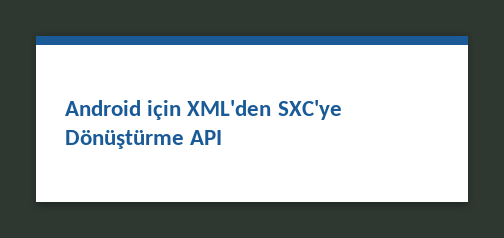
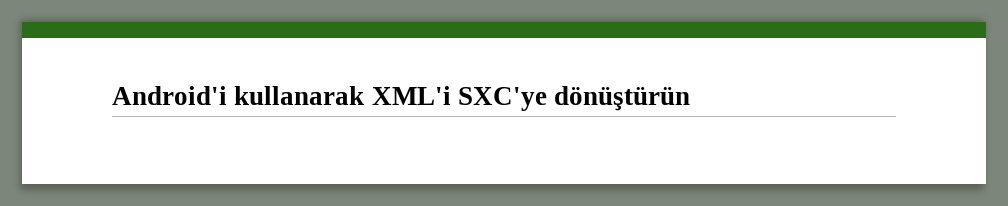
- Android için XML'den SXC'ye Dönüştürme API
+ Android'i kullanarak XML'i SXC'ye dönüştürün

